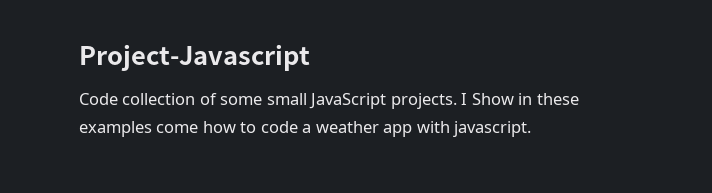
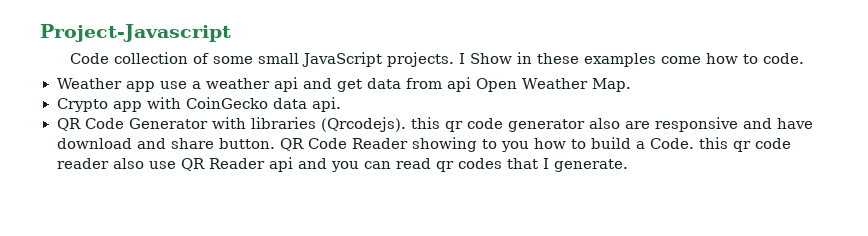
- I Show in these examples come how to code a weather app with javascript.
+ I Show in these examples come how to code.
+ Weather app use a weather api and get data from api Open Weather Map.
+ Crypto app with CoinGecko data api.
+ QR Code Generator with libraries (Qrcodejs). this qr code generator also are responsive and have download and share button. QR Code Reader showing to you how to build a Code. this qr code reader also use QR Reader api and you can read qr codes that I generate.

